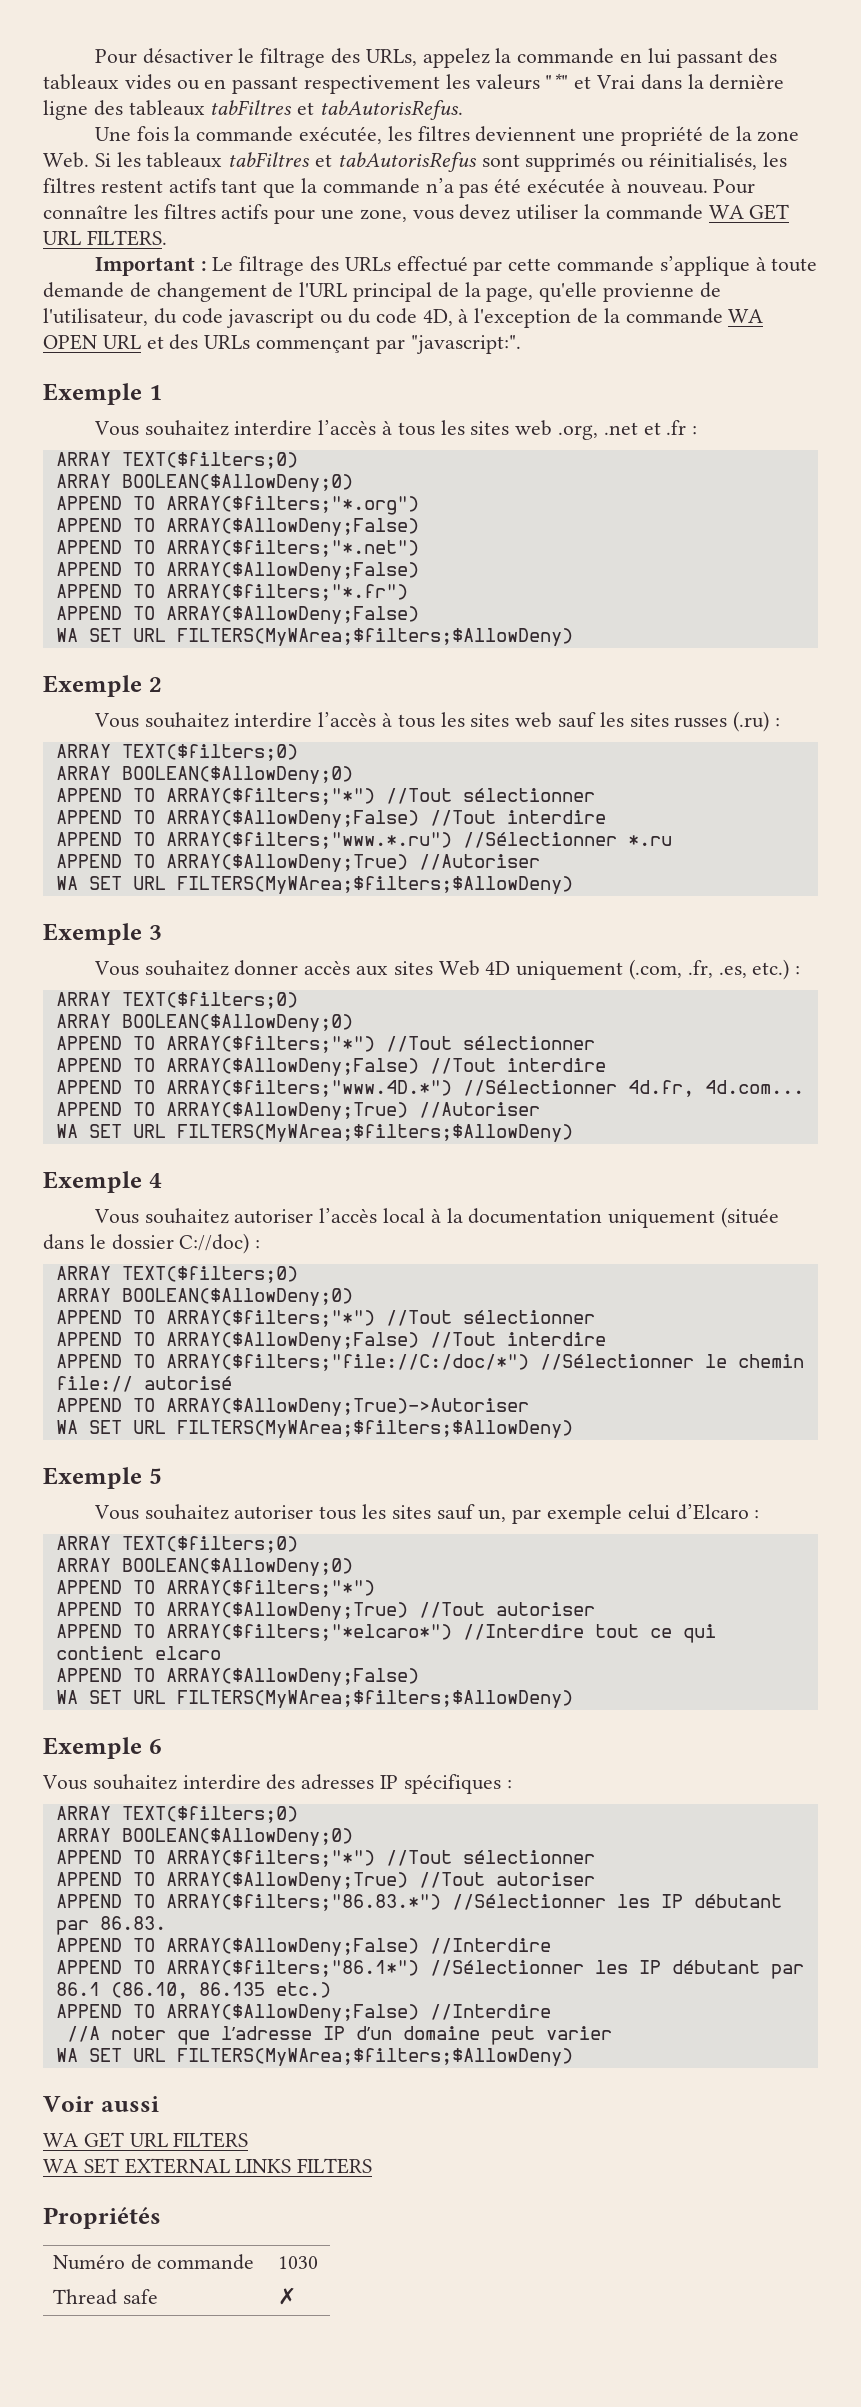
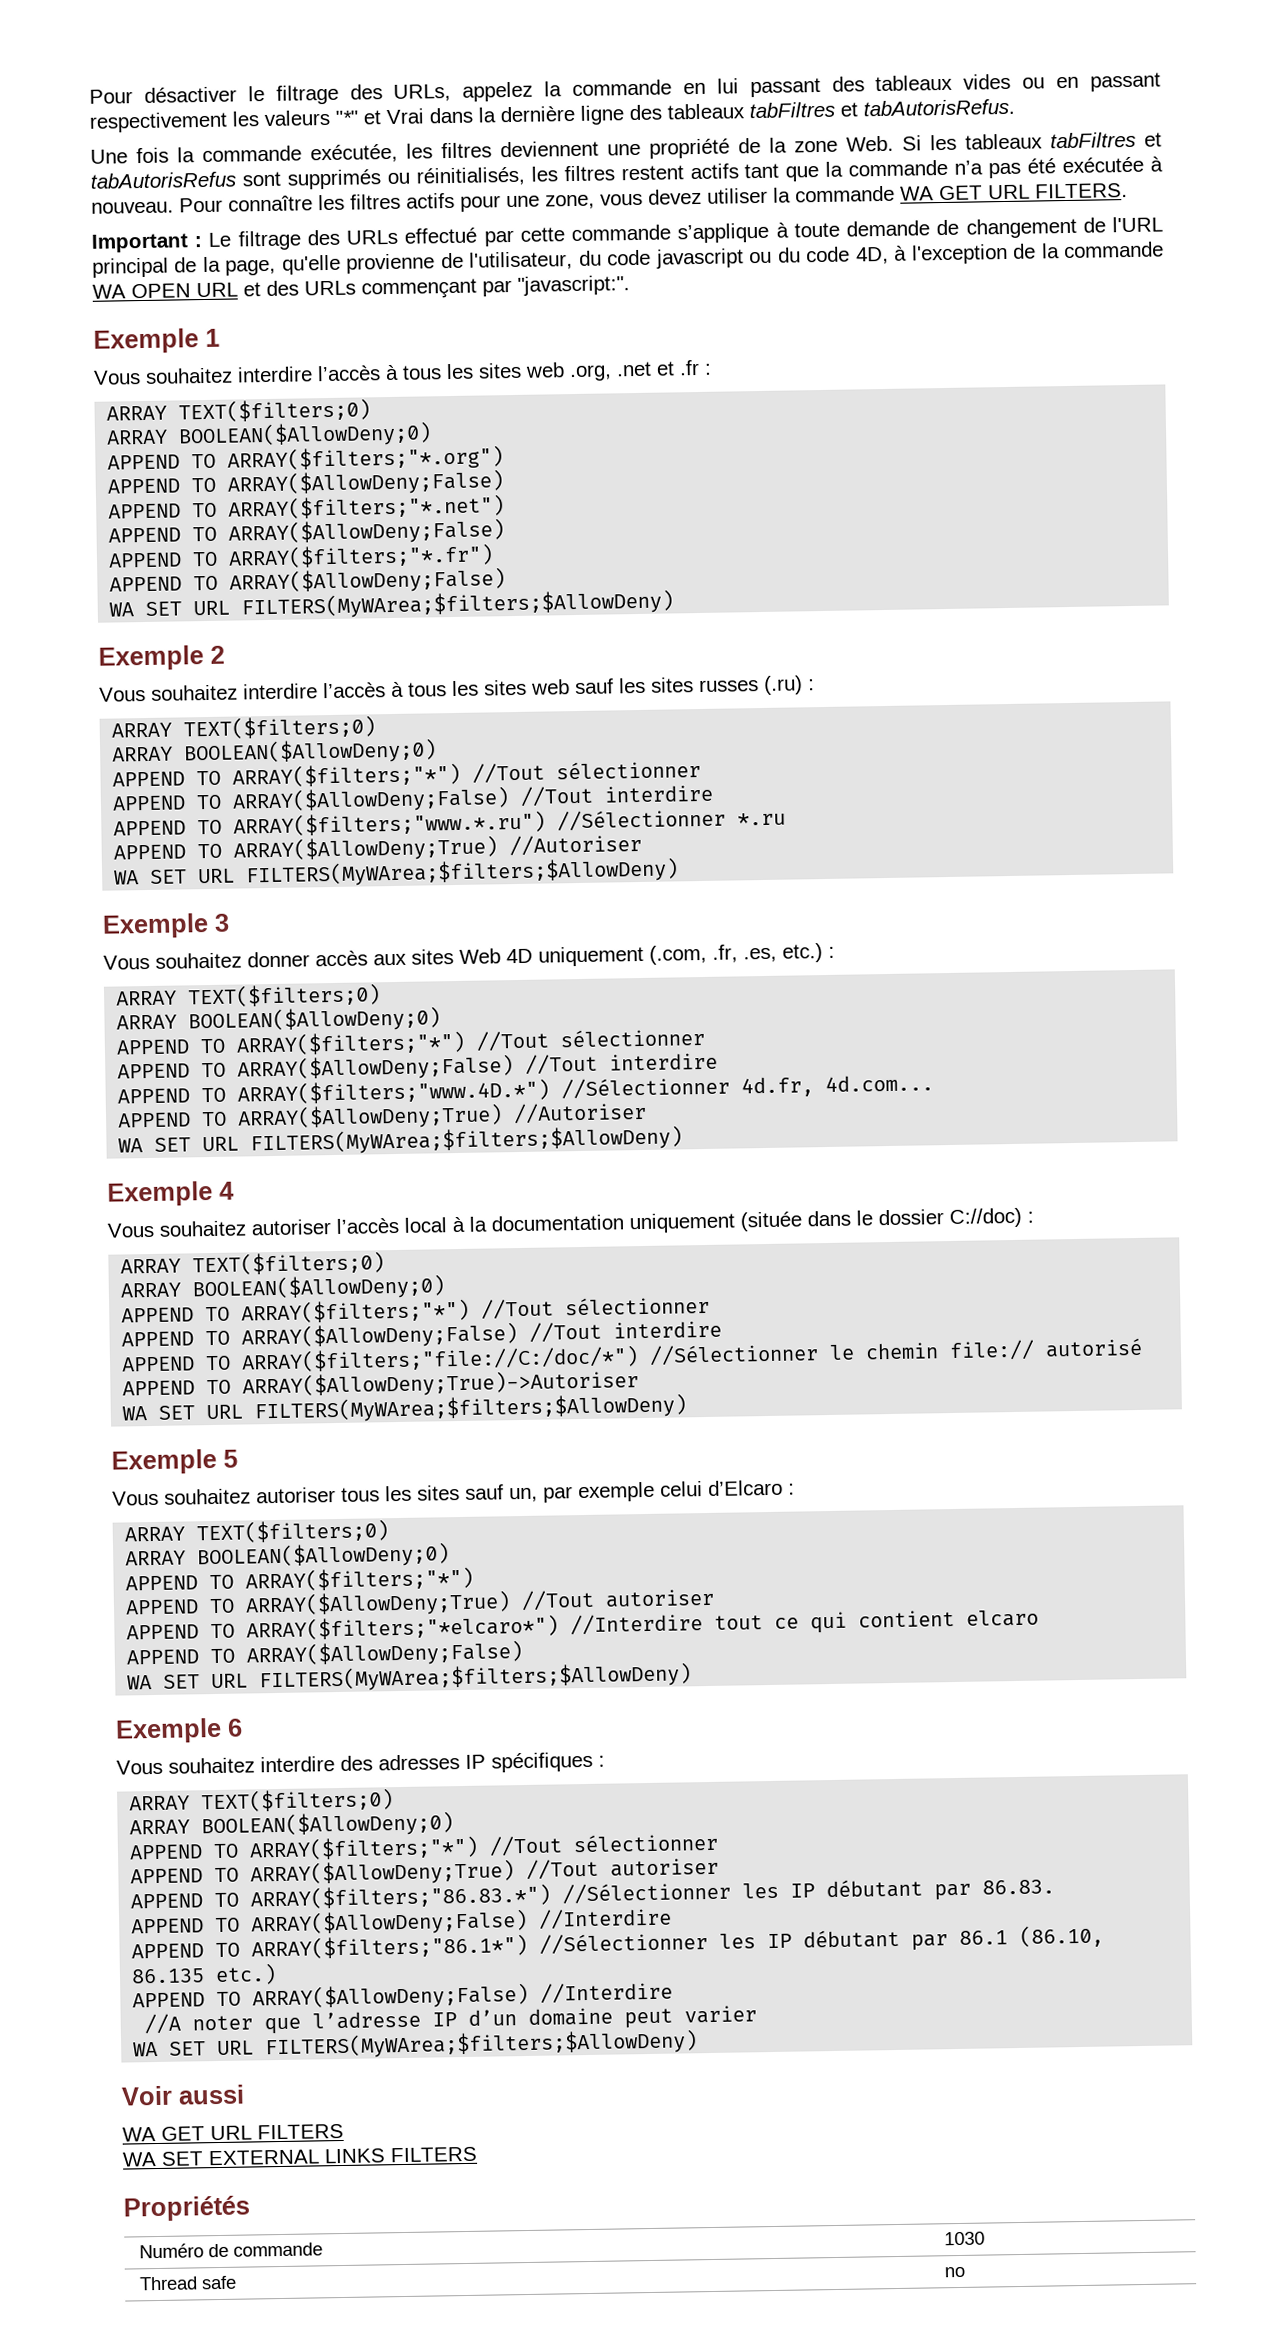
- Thread safe | ✗
+ Thread safe | no

